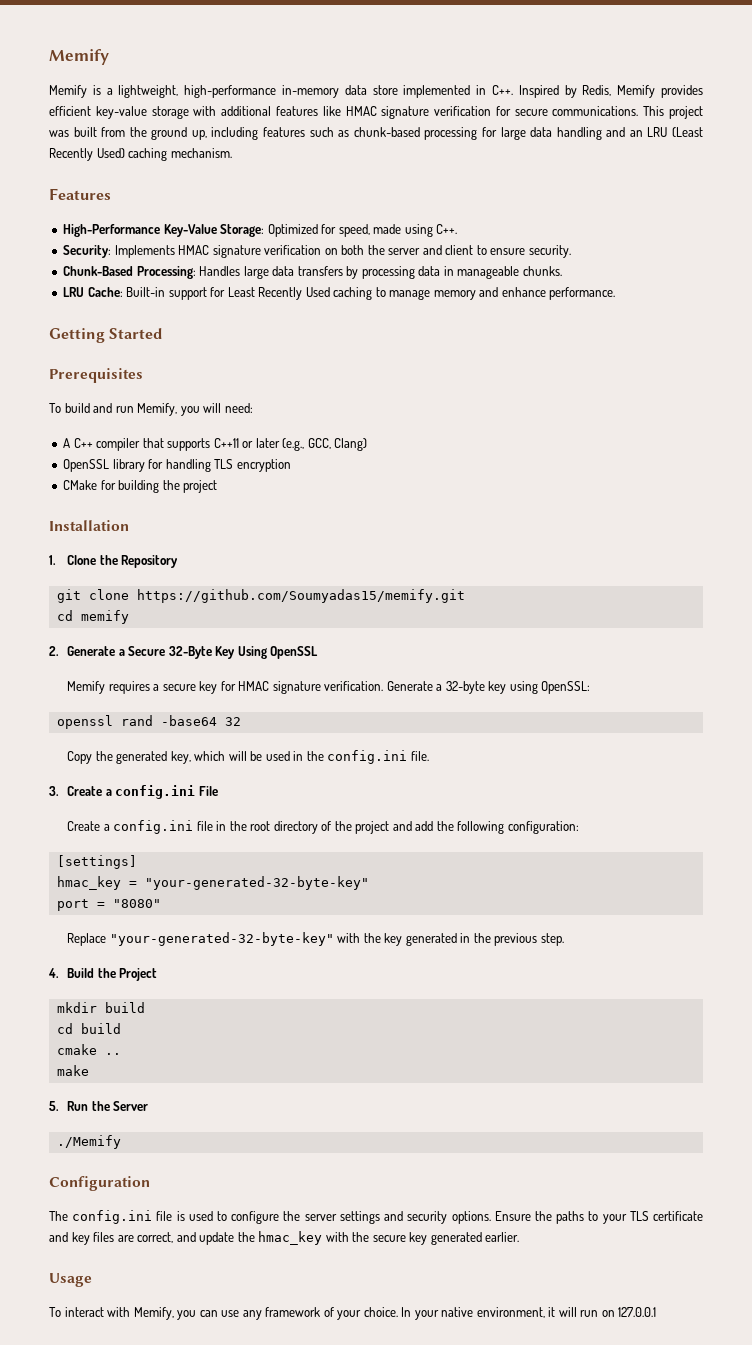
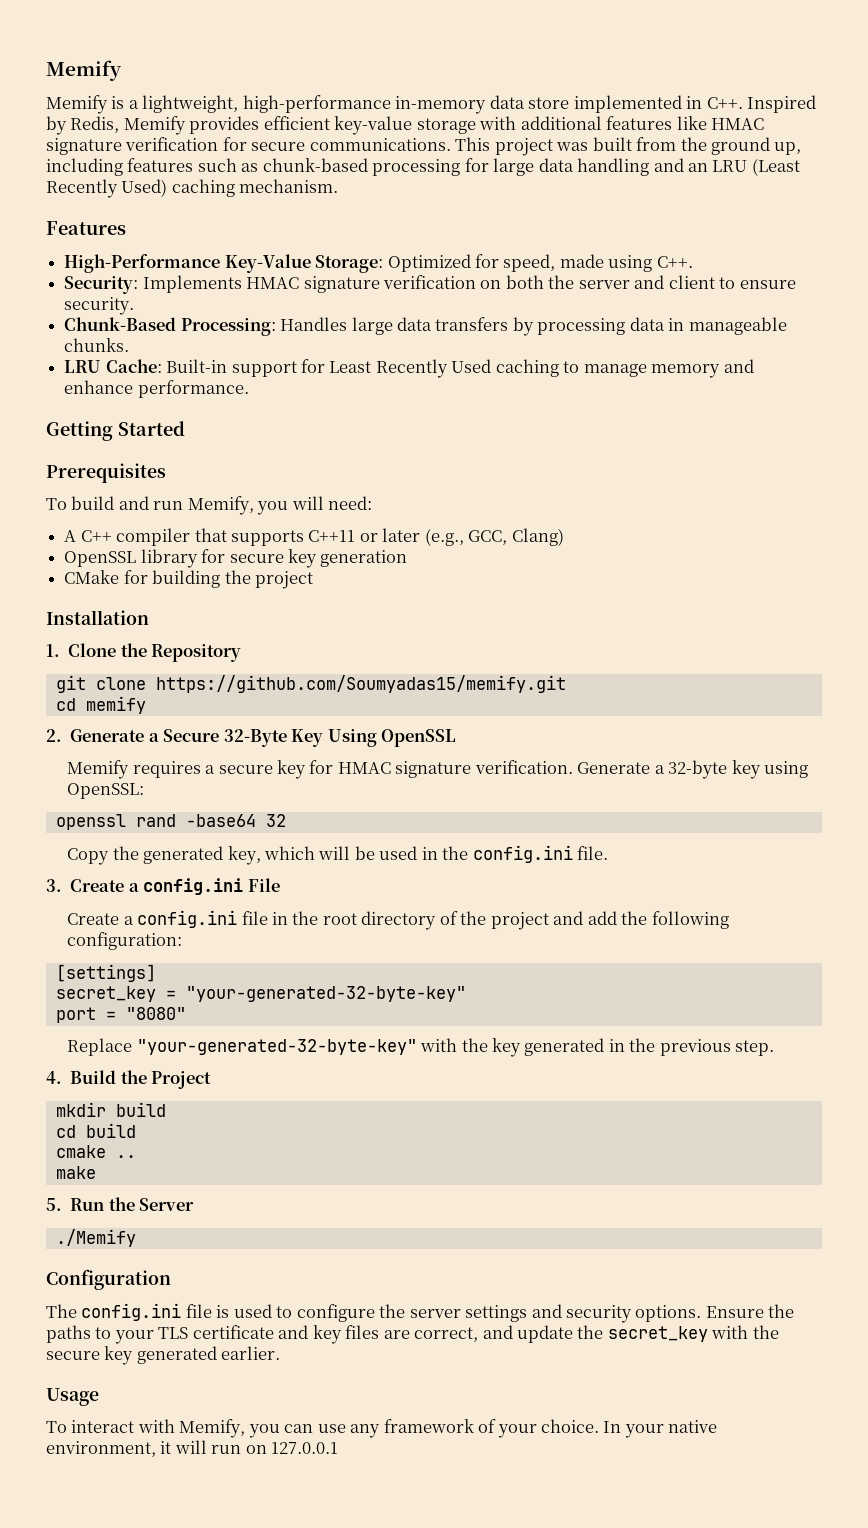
- OpenSSL library for handling TLS encryption
+ OpenSSL library for secure key generation
- hmac_key = "your-generated-32-byte-key"
+ secret_key = "your-generated-32-byte-key"
- Ensure the paths to your TLS certificate and key files are correct, and update the hmac_key with the secure key generated earlier.
+ Ensure the paths to your TLS certificate and key files are correct, and update the secret_key with the secure key generated earlier.

